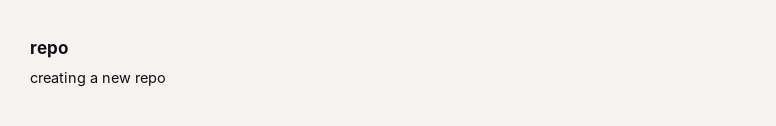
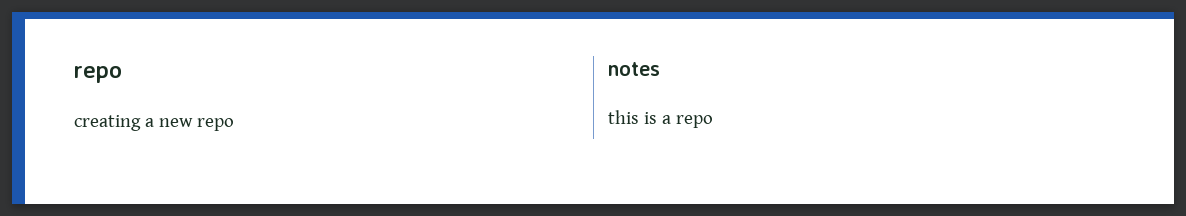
+ notes
+ this is a repo

